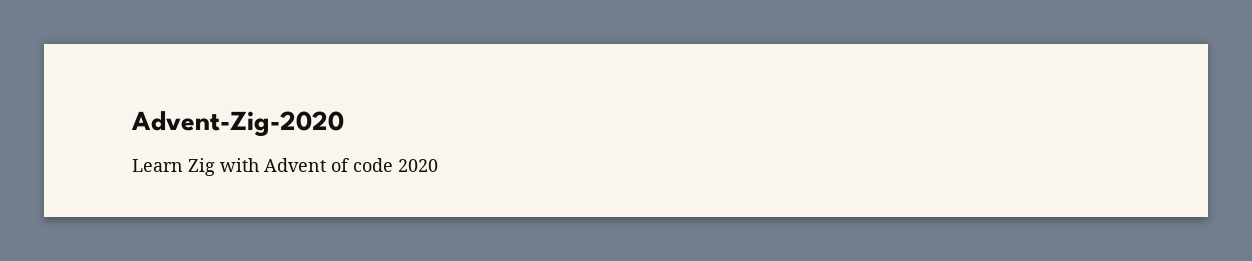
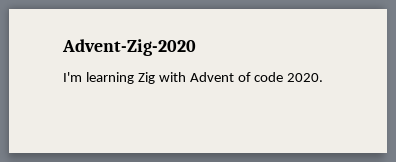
- Learn Zig with Advent of code 2020
+ I'm learning Zig with Advent of code 2020.

